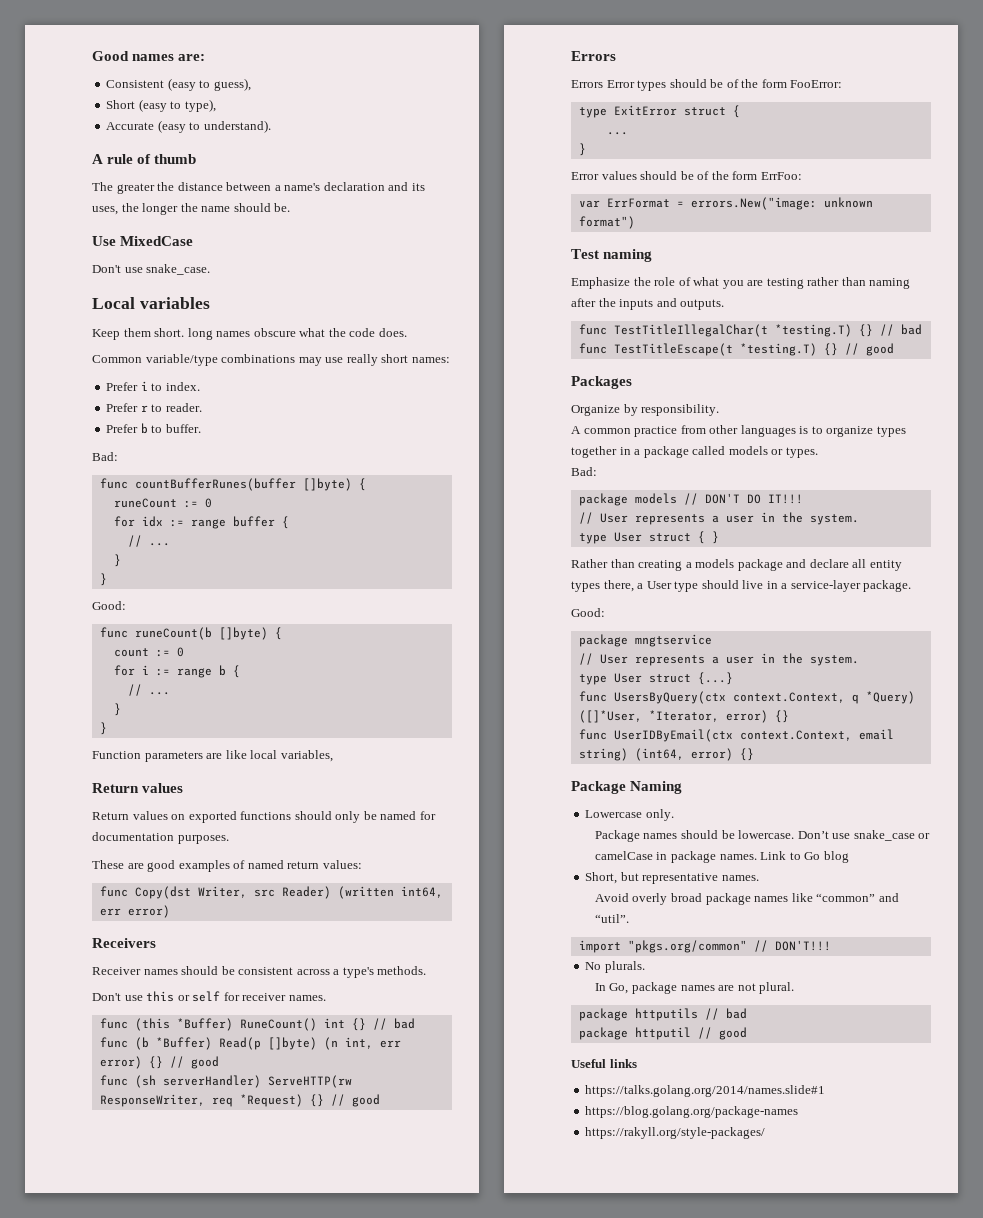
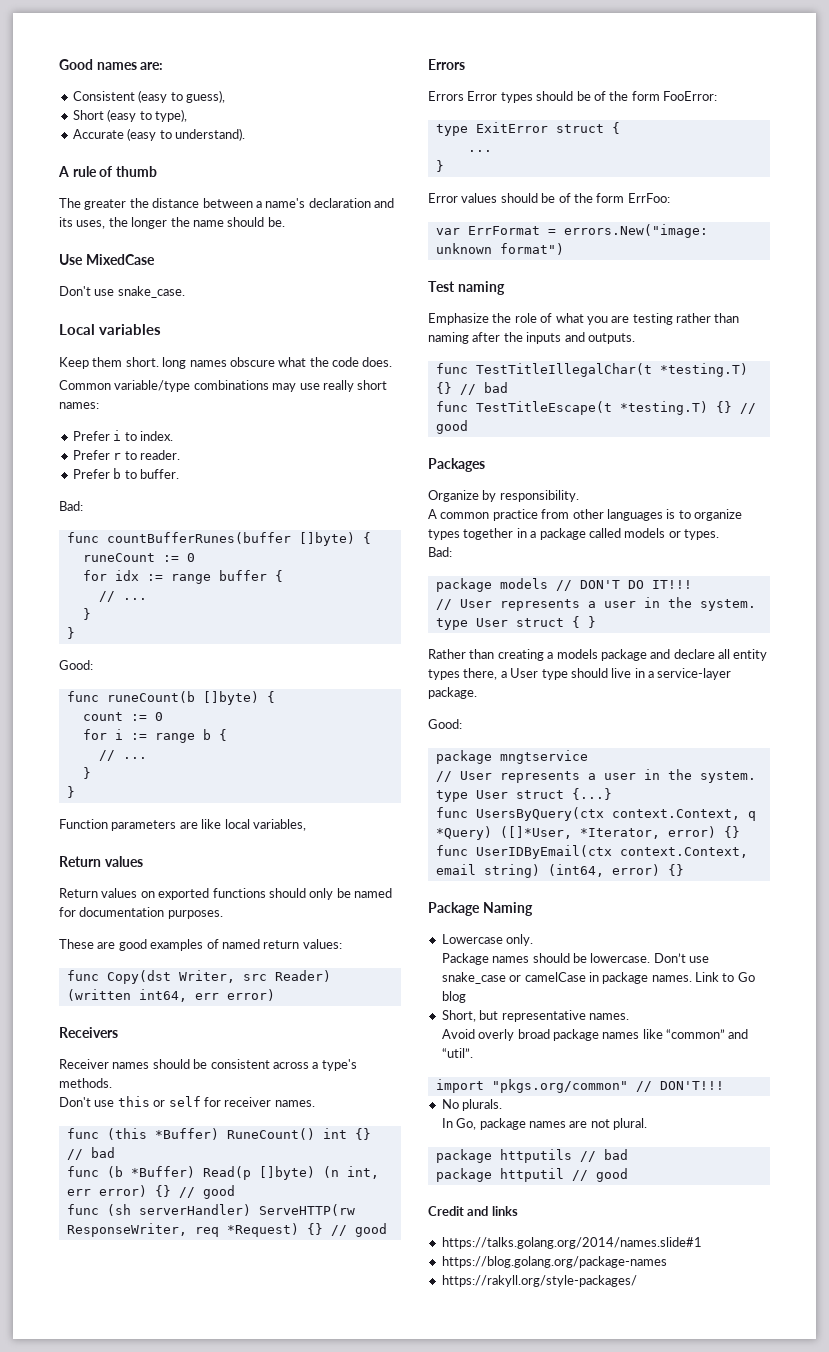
- Useful links
+ Credit and links

